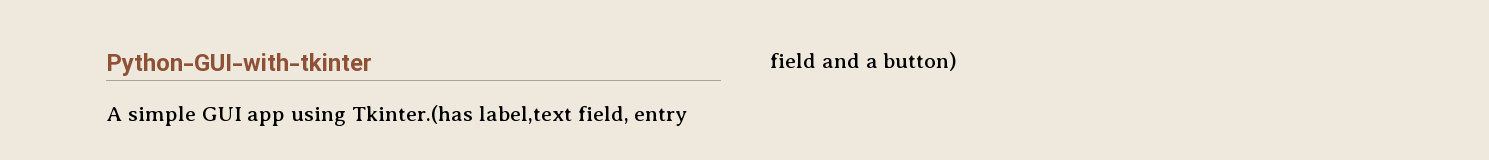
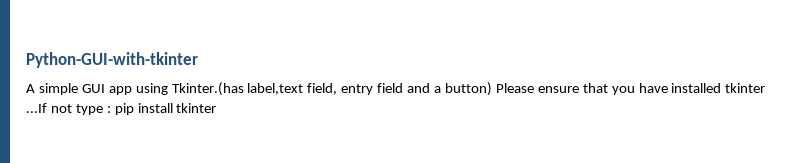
- A simple GUI app using Tkinter.(has label,text field, entry field and a button)
+ A simple GUI app using Tkinter.(has label,text field, entry field and a button) Please ensure that you have installed tkinter ...If not type : pip install tkinter

